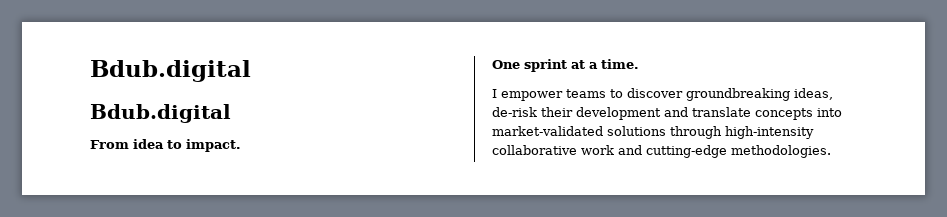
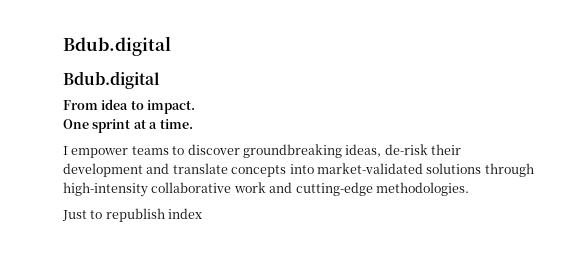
+ Just to republish index

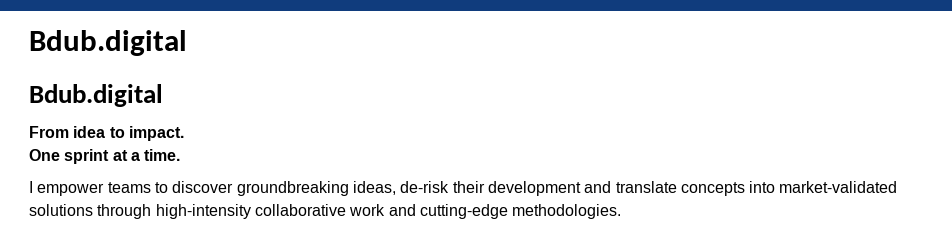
- Just to republish index

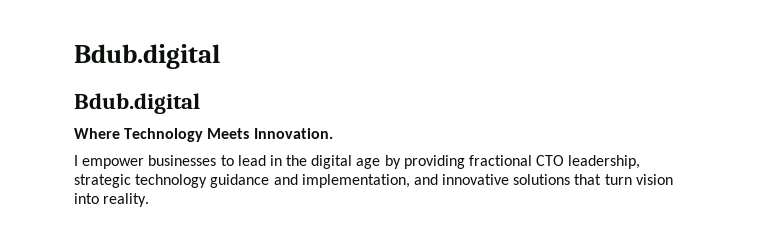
- From idea to impact.
- One sprint at a time.
- I empower teams to discover groundbreaking ideas, de-risk their development and translate concepts into market-validated solutions through high-intensity collaborative work and cutting-edge methodologies.
+ Where Technology Meets Innovation.
+ I empower businesses to lead in the digital age by providing fractional CTO leadership, strategic technology guidance and implementation, and innovative solutions that turn vision into reality.

